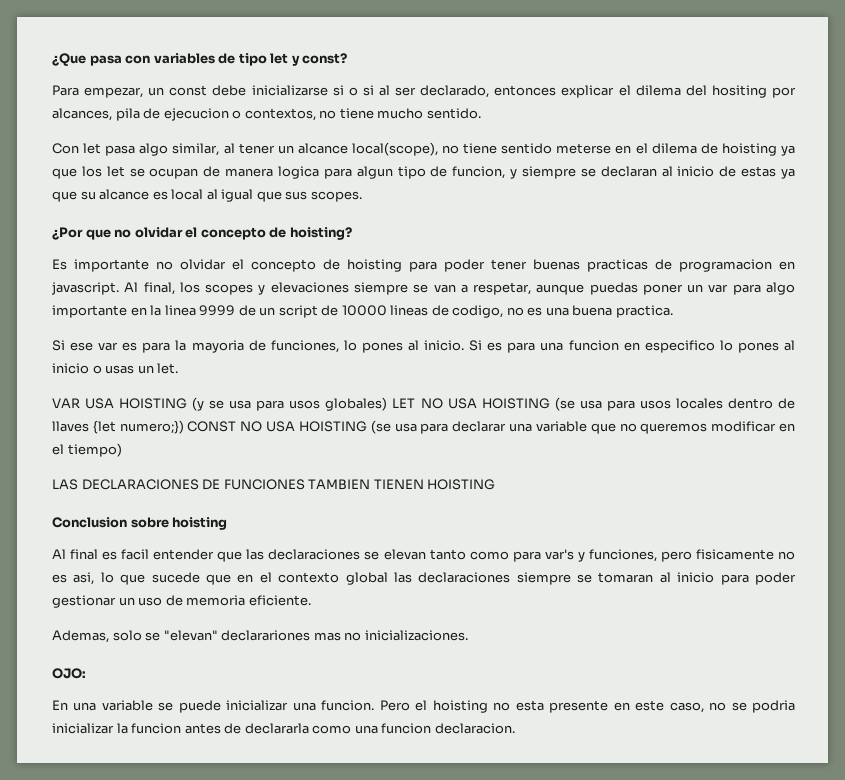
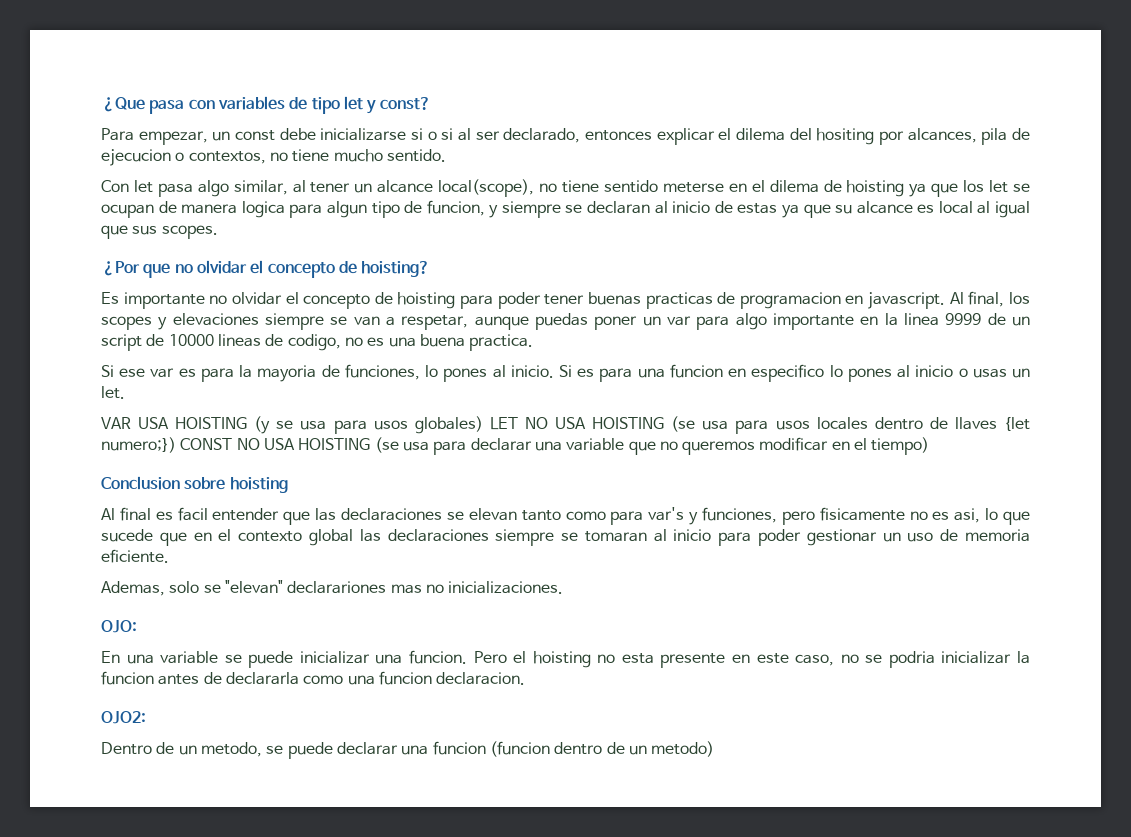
- LAS DECLARACIONES DE FUNCIONES TAMBIEN TIENEN HOISTING
+ OJO2:
+ Dentro de un metodo, se puede declarar una funcion (funcion dentro de un metodo)

